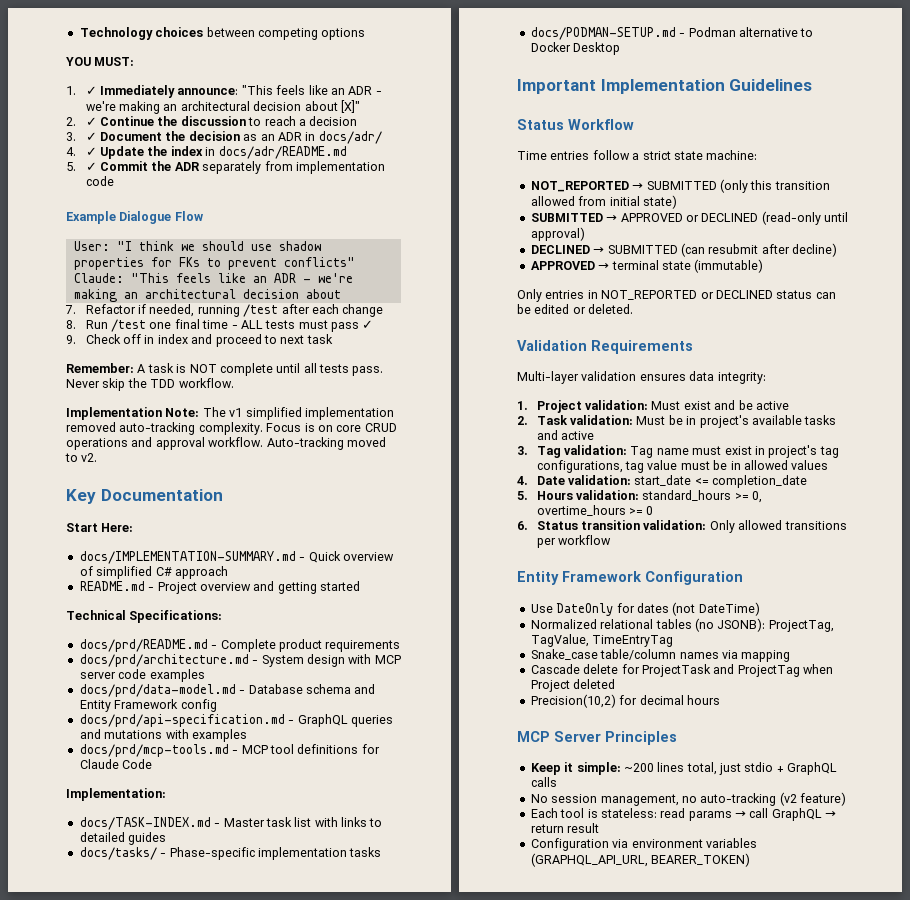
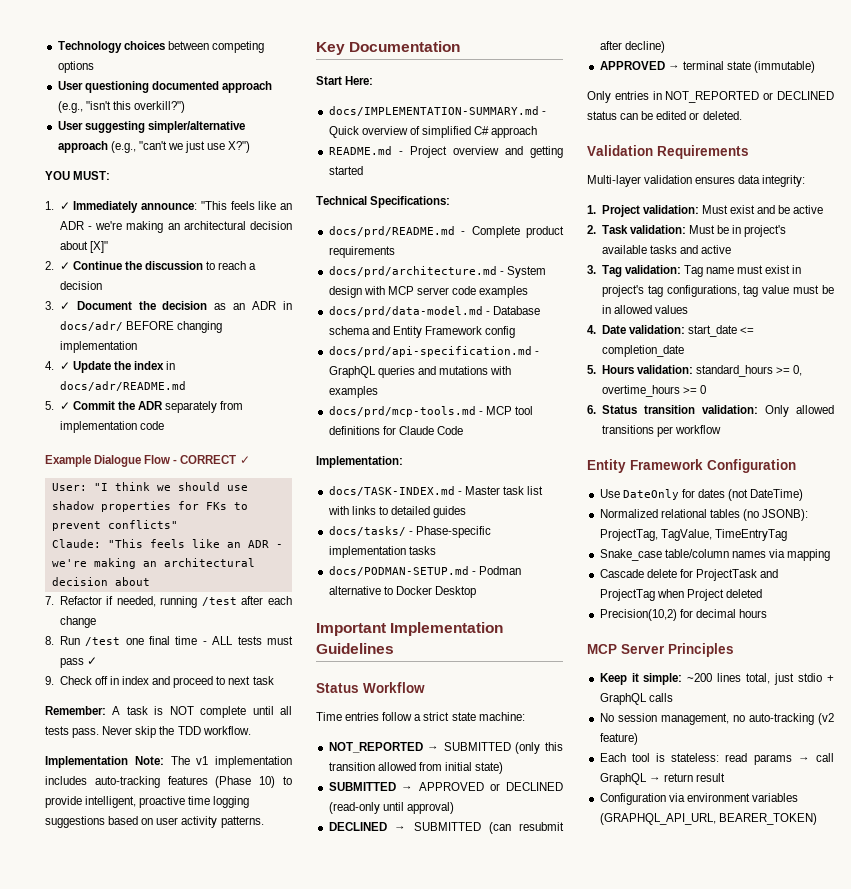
+ User questioning documented approach (e.g., "isn't this overkill?")
+ User suggesting simpler/alternative approach (e.g., "can't we just use X?")
- 3. ✓ Document the decision as an ADR in docs/adr/
+ 3. ✓ Document the decision as an ADR in docs/adr/ BEFORE changing implementation
- Example Dialogue Flow
+ Example Dialogue Flow - CORRECT ✓
- Implementation Note: The v1 simplified implementation removed auto-tracking complexity. Focus is on core CRUD operations and approval workflow. Auto-tracking moved to v2.
+ Implementation Note: The v1 implementation includes auto-tracking features (Phase 10) to provide intelligent, proactive time logging suggestions based on user activity patterns.

